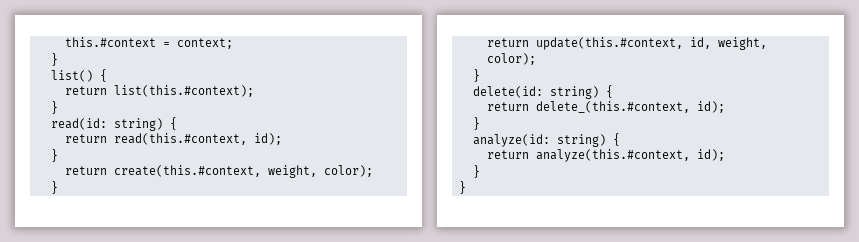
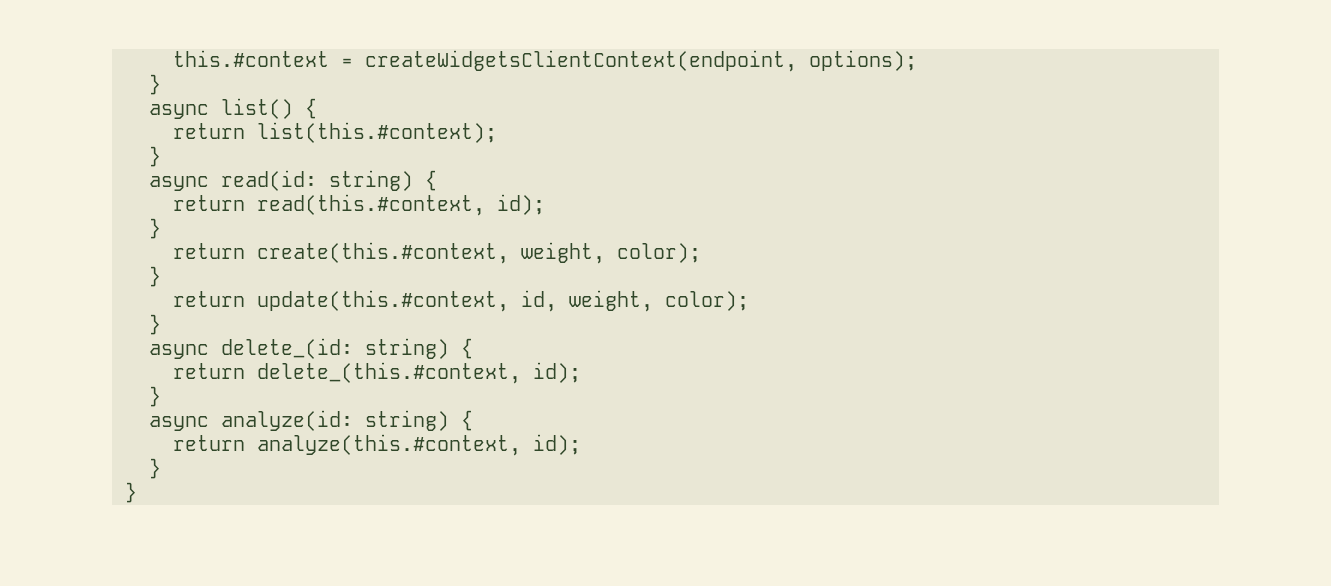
- this.#context = context;
+ this.#context = createWidgetsClientContext(endpoint, options);
  }
- list() {
+ async list() {
- read(id: string) {
+ async read(id: string) {
- delete(id: string) {
+ async delete_(id: string) {
- analyze(id: string) {
+ async analyze(id: string) {

